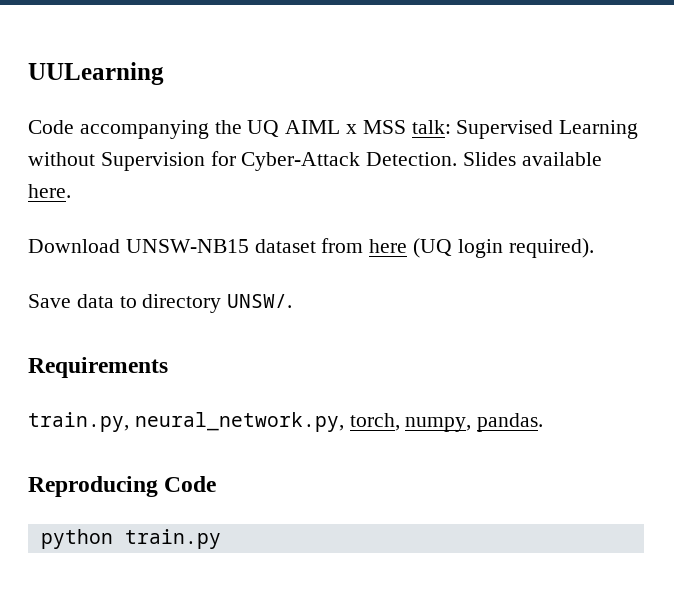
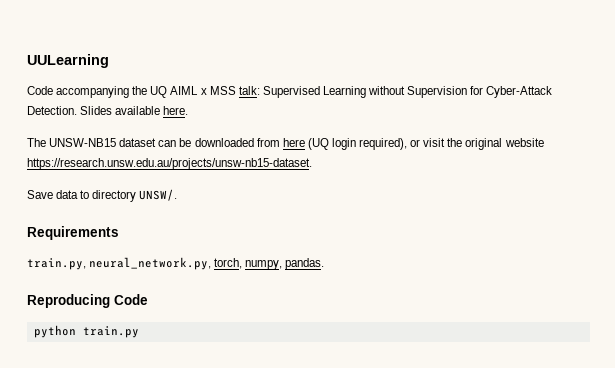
- Download UNSW-NB15 dataset from here (UQ login required).
+ The UNSW-NB15 dataset can be downloaded from here (UQ login required), or visit the original website https://research.unsw.edu.au/projects/unsw-nb15-dataset.

